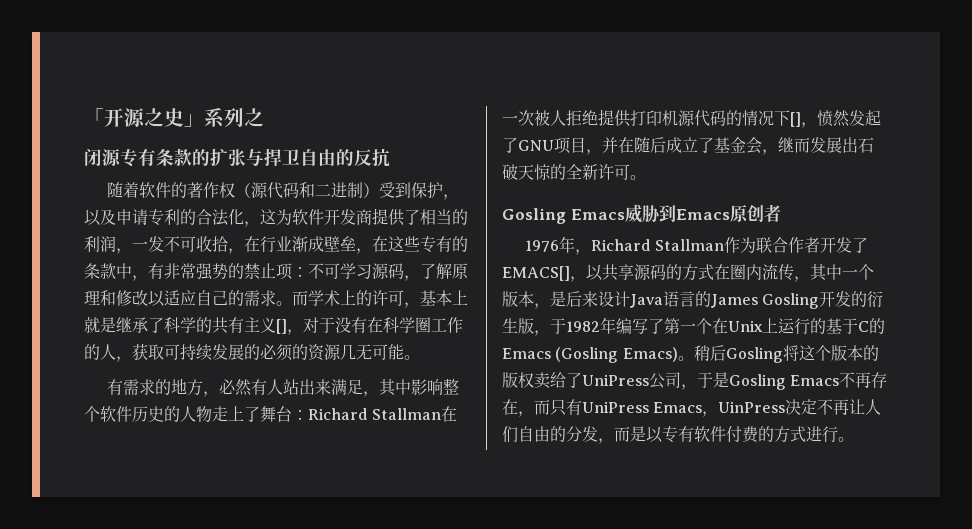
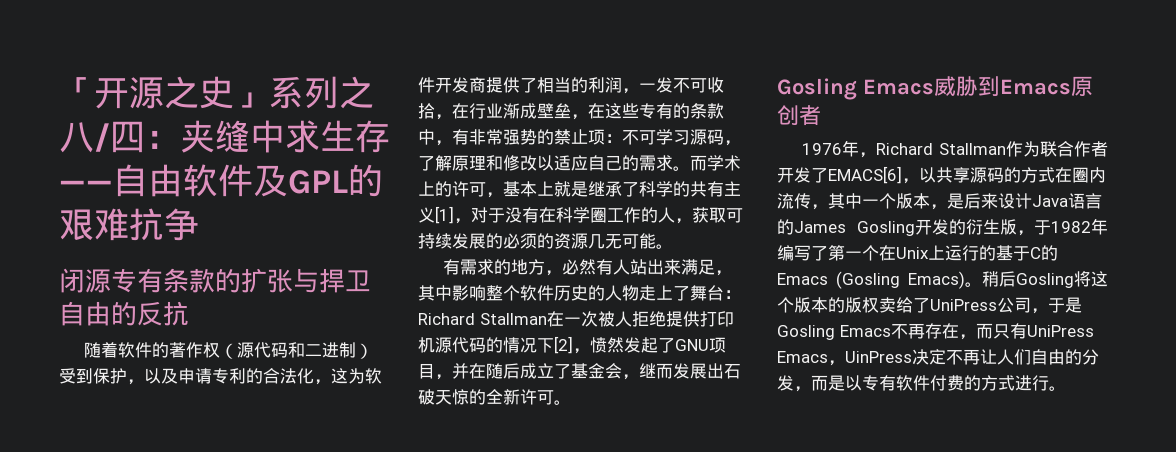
- 「开源之史」系列之
+ 「开源之史」系列之八/四：夹缝中求生存——自由软件及GPL的艰难抗争
- 而学术上的许可，基本上就是继承了科学的共有主义[]，对于没有在科学圈工作的人，获取可持续发展的必须的资源几无可能。
+ 而学术上的许可，基本上就是继承了科学的共有主义[1]，对于没有在科学圈工作的人，获取可持续发展的必须的资源几无可能。
- 有需求的地方，必然有人站出来满足，其中影响整个软件历史的人物走上了舞台：Richard Stallman在一次被人拒绝提供打印机源代码的情况下[]，愤然发起了GNU项目，并在随后成立了基金会，继而发展出石破天惊的全新许可。
+ 有需求的地方，必然有人站出来满足，其中影响整个软件历史的人物走上了舞台：Richard Stallman在一次被人拒绝提供打印机源代码的情况下[2]，愤然发起了GNU项目，并在随后成立了基金会，继而发展出石破天惊的全新许可。
- 1976年，Richard Stallman作为联合作者开发了EMACS[]，以共享源码的方式在圈内流传，其中一个版本，是后来设计Java语言的James Gosling开发的衍生版，于1982年编写了第一个在Unix上运行的基于C的Emacs (Gosling Emacs)。
+ 1976年，Richard Stallman作为联合作者开发了EMACS[6]，以共享源码的方式在圈内流传，其中一个版本，是后来设计Java语言的James Gosling开发的衍生版，于1982年编写了第一个在Unix上运行的基于C的Emacs (Gosling Emacs)。

